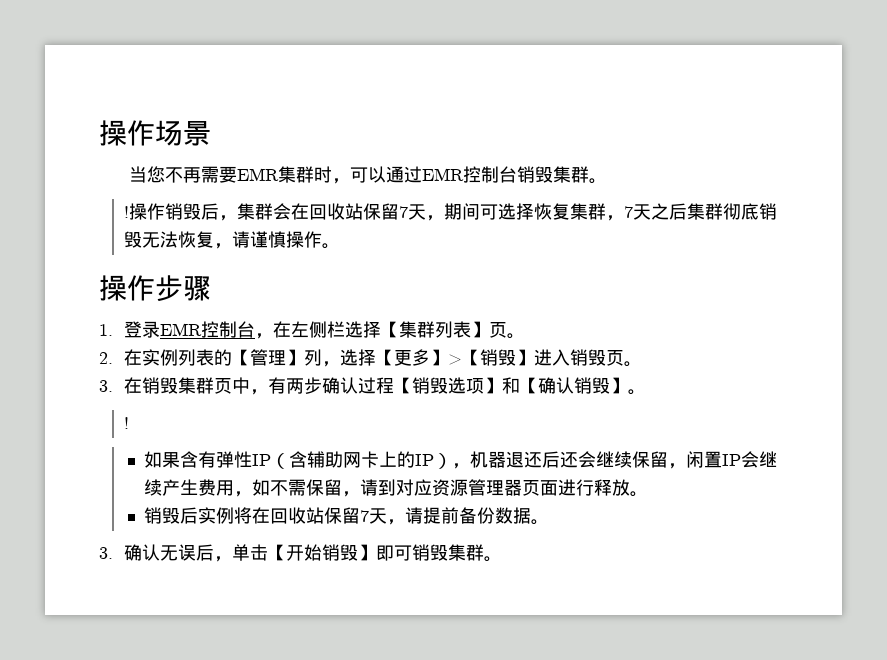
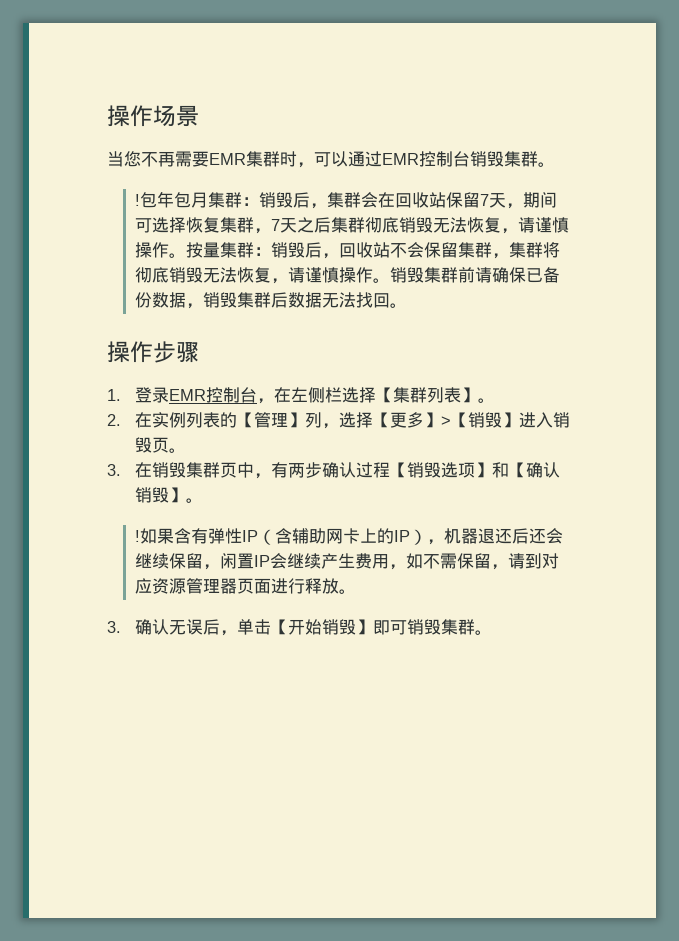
- 操作销毁后，集群会在回收站保留7天，期间可选择恢复集群，7天之后集群彻底销毁无法恢复，请谨慎操作。
+ 包年包月集群：销毁后，集群会在回收站保留7天，期间可选择恢复集群，7天之后集群彻底销毁无法恢复，请谨慎操作。按量集群：销毁后，回收站不会保留集群，集群将彻底销毁无法恢复，请谨慎操作。销毁集群前请确保已备份数据，销毁集群后数据无法找回。
- 1.登录EMR控制台，在左侧栏选择【集群列表】页。
+ 1.登录EMR控制台，在左侧栏选择【集群列表】。
  3.在销毁集群页中，有两步确认过程【销毁选项】和【确认销毁】。
- !
- 如果含有弹性IP（含辅助网卡上的IP），机器退还后还会继续保留，闲置IP会继续产生费用，如不需保留，请到对应资源管理器页面进行释放。
+ !如果含有弹性IP（含辅助网卡上的IP），机器退还后还会继续保留，闲置IP会继续产生费用，如不需保留，请到对应资源管理器页面进行释放。
- 销毁后实例将在回收站保留7天，请提前备份数据。

